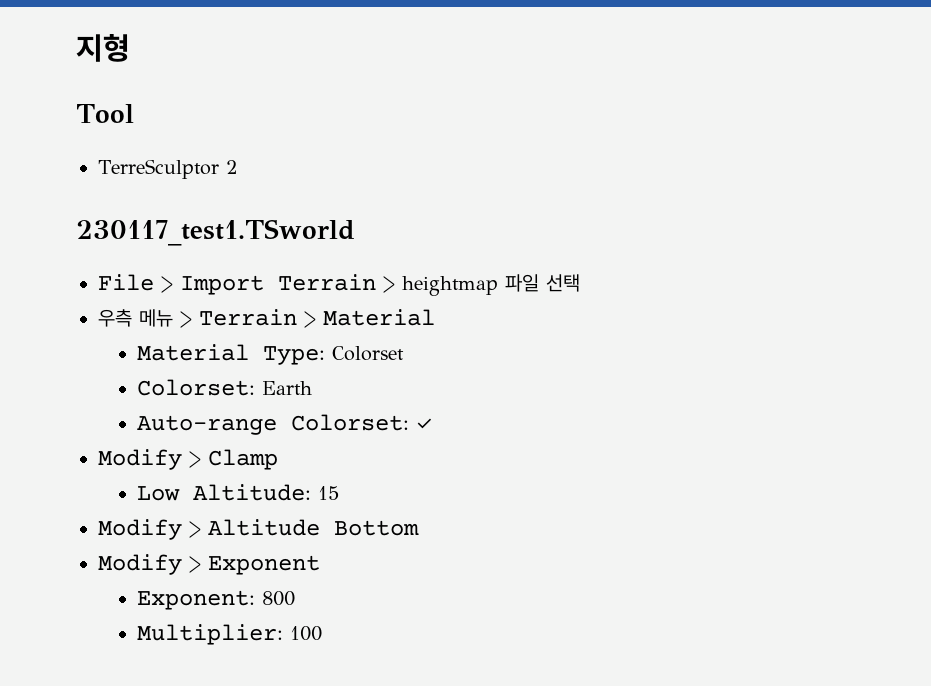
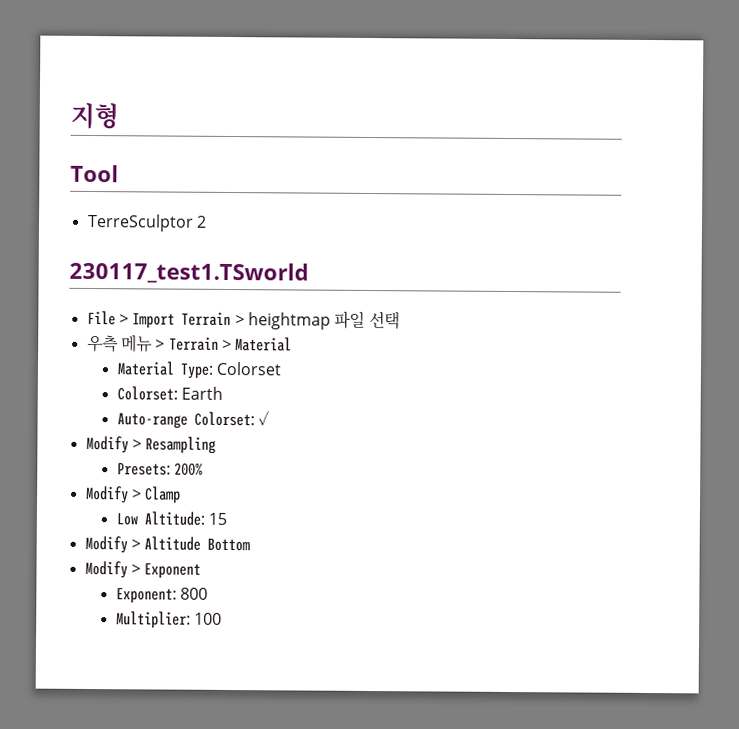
+ Modify > Resampling
+ Presets: 200%

